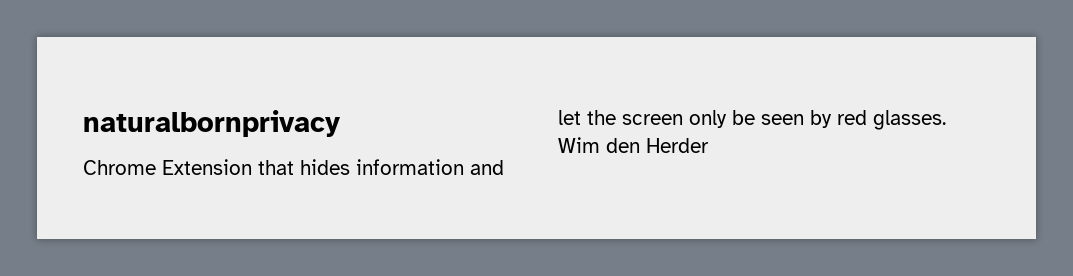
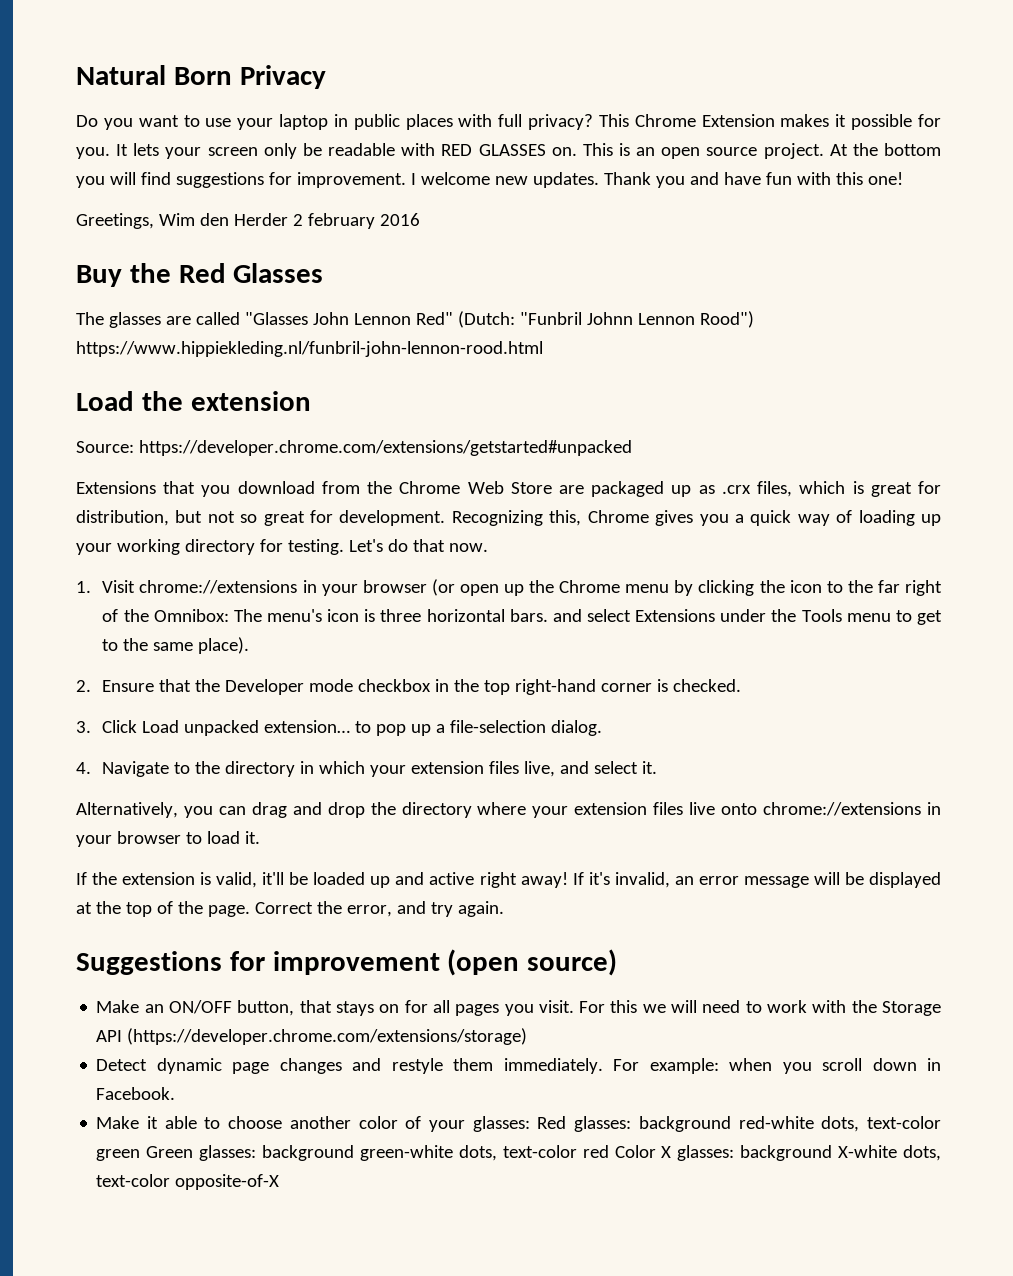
- naturalbornprivacy
- Chrome Extension that hides information and let the screen only be seen by red glasses. Wim den Herder
+ Natural Born Privacy
+ Do you want to use your laptop in public places with full privacy? This Chrome Extension makes it possible for you. It lets your screen only be readable with RED GLASSES on. This is an open source project. At the bottom you will find suggestions for improvement. I welcome new updates. Thank you and have fun with this one!
+ Greetings, Wim den Herder 2 february 2016
+ Buy the Red Glasses
+ The glasses are called "Glasses John Lennon Red" (Dutch: "Funbril Johnn Lennon Rood") https://www.hippiekleding.nl/funbril-john-lennon-rood.html
+ Load the extension
+ Source: https://developer.chrome.com/extensions/getstarted#unpacked
+ Extensions that you download from the Chrome Web Store are packaged up as .crx files, which is great for distribution, but not so great for development. Recognizing this, Chrome gives you a quick way of loading up your working directory for testing. Let's do that now.
+ 1. Visit chrome://extensions in your browser (or open up the Chrome menu by clicking the icon to the far right of the Omnibox: The menu's icon is three horizontal bars. and select Extensions under the Tools menu to get to the same place).
+ 2. Ensure that the Developer mode checkbox in the top right-hand corner is checked.
+ 3. Click Load unpacked extension… to pop up a file-selection dialog.
+ 4. Navigate to the directory in which your extension files live, and select it.
+ Alternatively, you can drag and drop the directory where your extension files live onto chrome://extensions in your browser to load it.
+ If the extension is valid, it'll be loaded up and active right away! If it's invalid, an error message will be displayed at the top of the page. Correct the error, and try again.
+ Suggestions for improvement (open source)
+ Make an ON/OFF button, that stays on for all pages you visit. For this we will need to work with the Storage API (https://developer.chrome.com/extensions/storage)
+ Detect dynamic page changes and restyle them immediately. For example: when you scroll down in Facebook.
+ Make it able to choose another color of your glasses: Red glasses: background red-white dots, text-color green Green glasses: background green-white dots, text-color red Color X glasses: background X-white dots, text-color opposite-of-X

